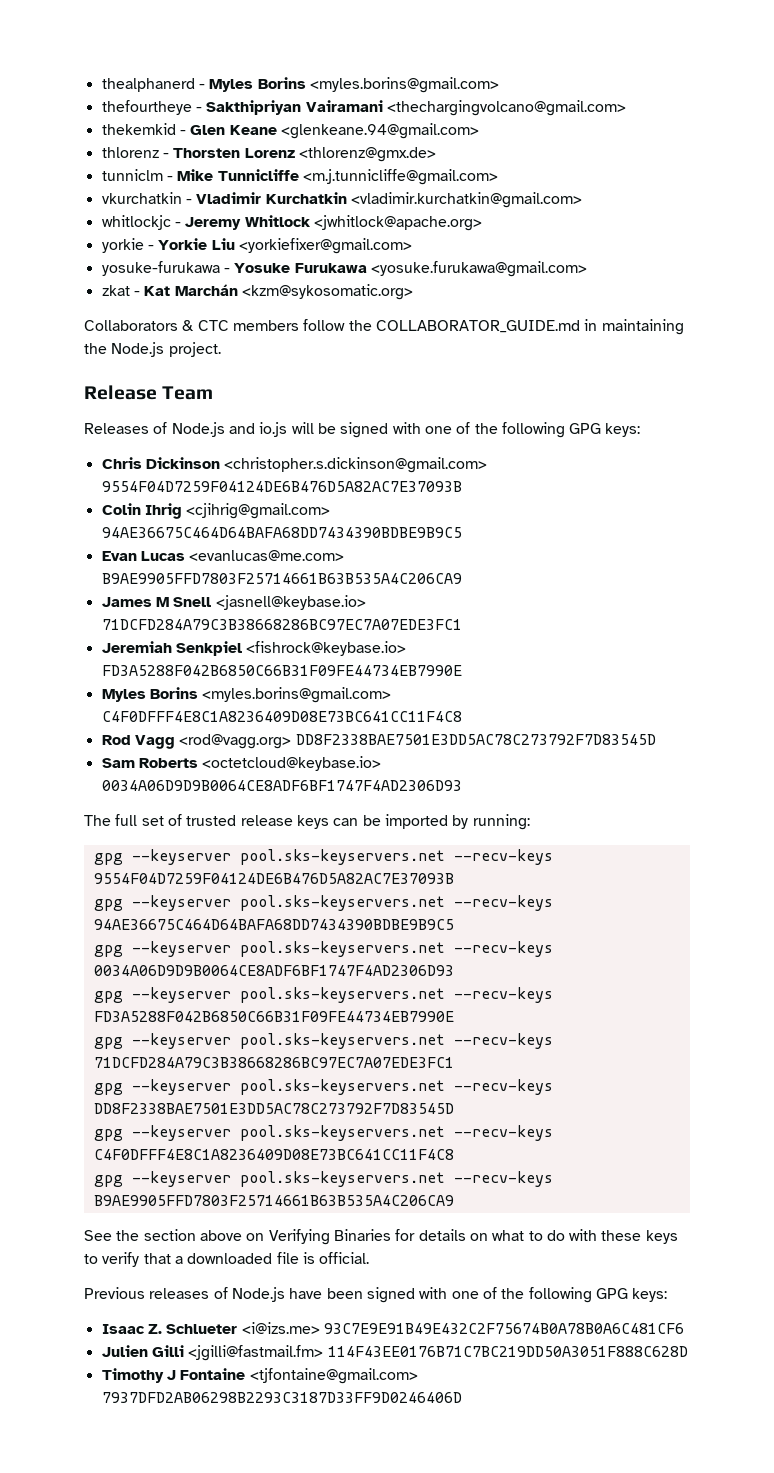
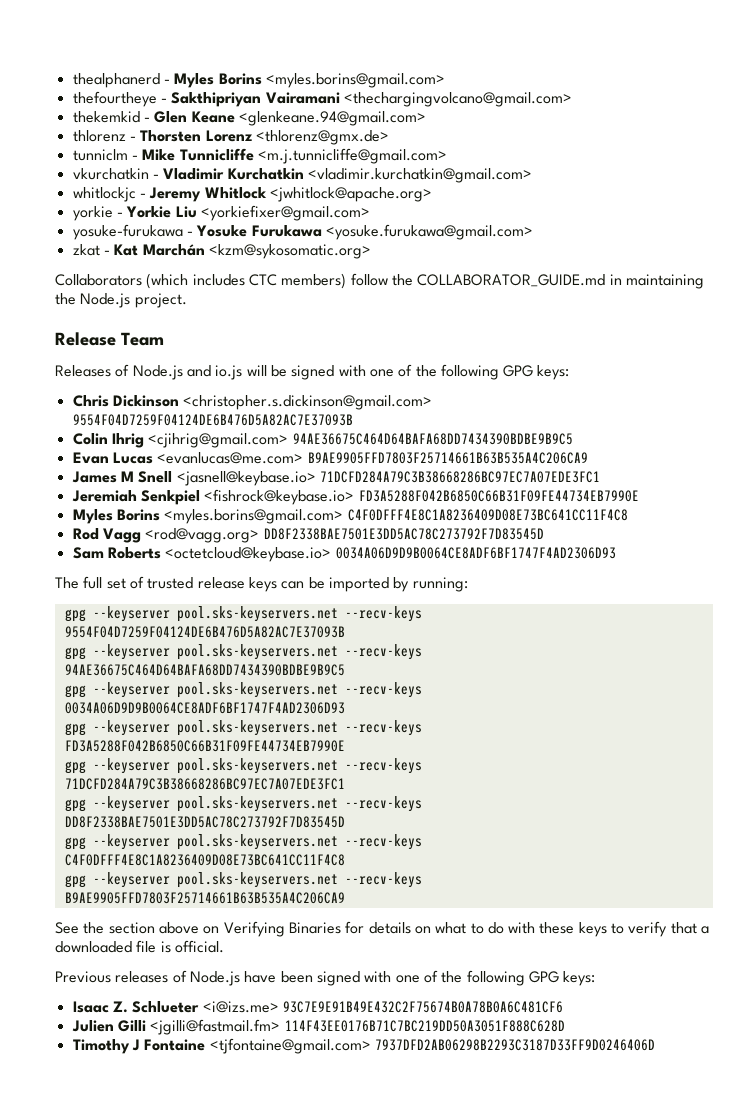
- Collaborators & CTC members follow the COLLABORATOR_GUIDE.md in maintaining the Node.js project.
+ Collaborators (which includes CTC members) follow the COLLABORATOR_GUIDE.md in maintaining the Node.js project.

